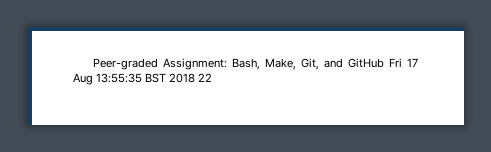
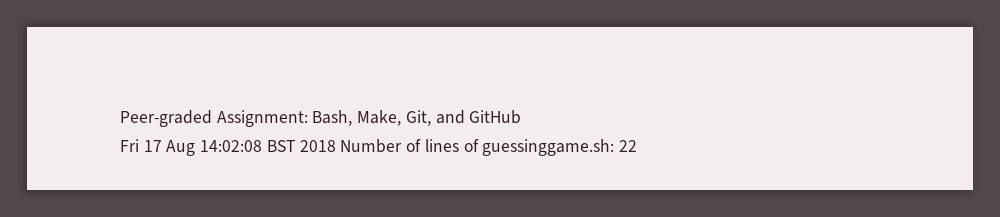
- Peer-graded Assignment: Bash, Make, Git, and GitHub Fri 17 Aug 13:55:35 BST 2018 22
+ Peer-graded Assignment: Bash, Make, Git, and GitHub
+ Fri 17 Aug 14:02:08 BST 2018 Number of lines of guessinggame.sh: 22

